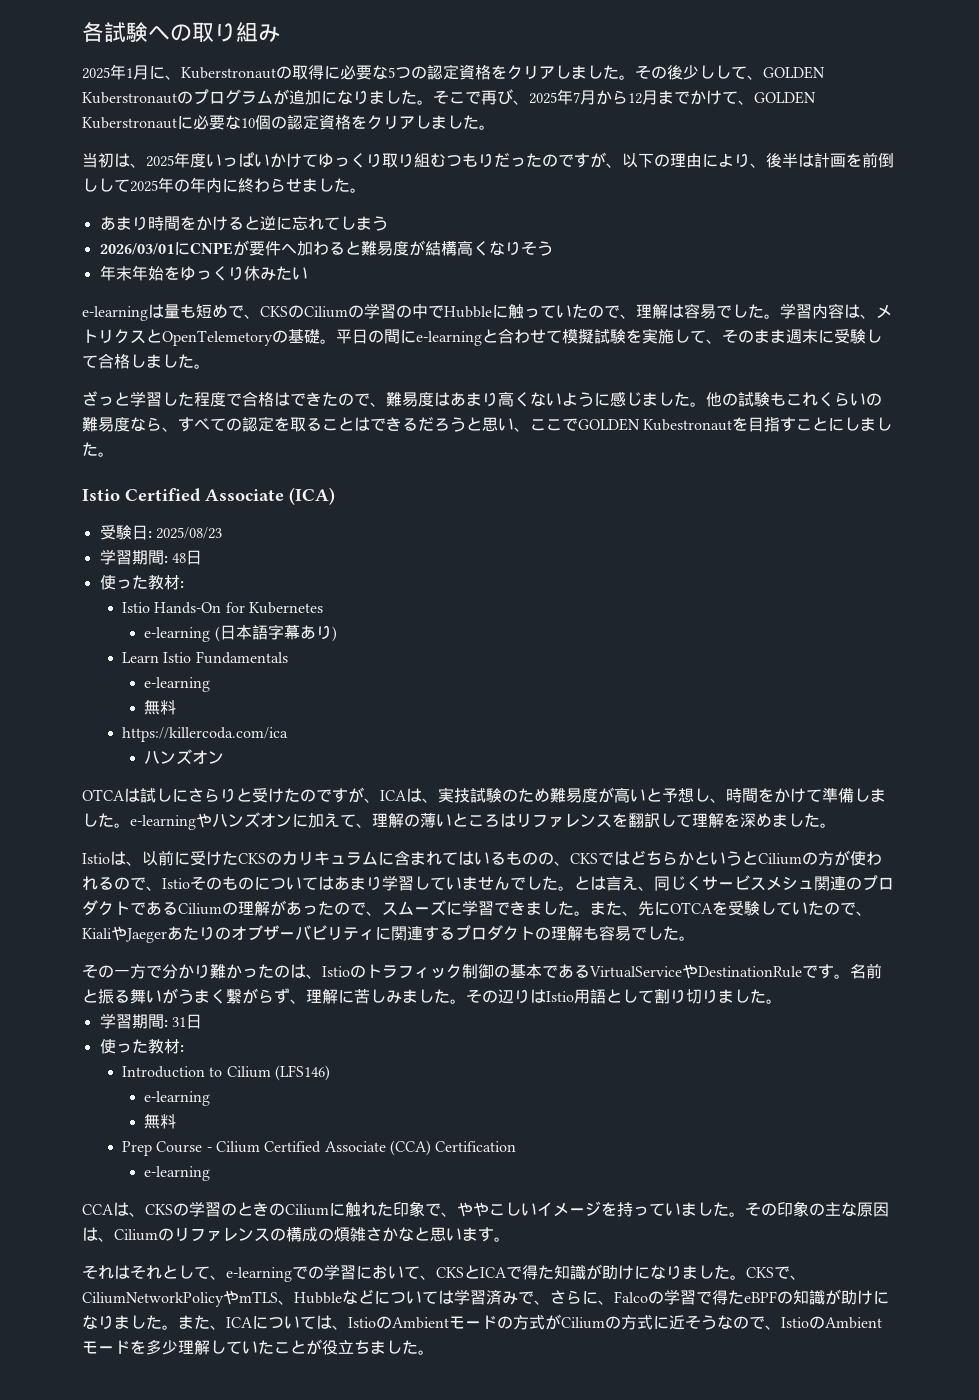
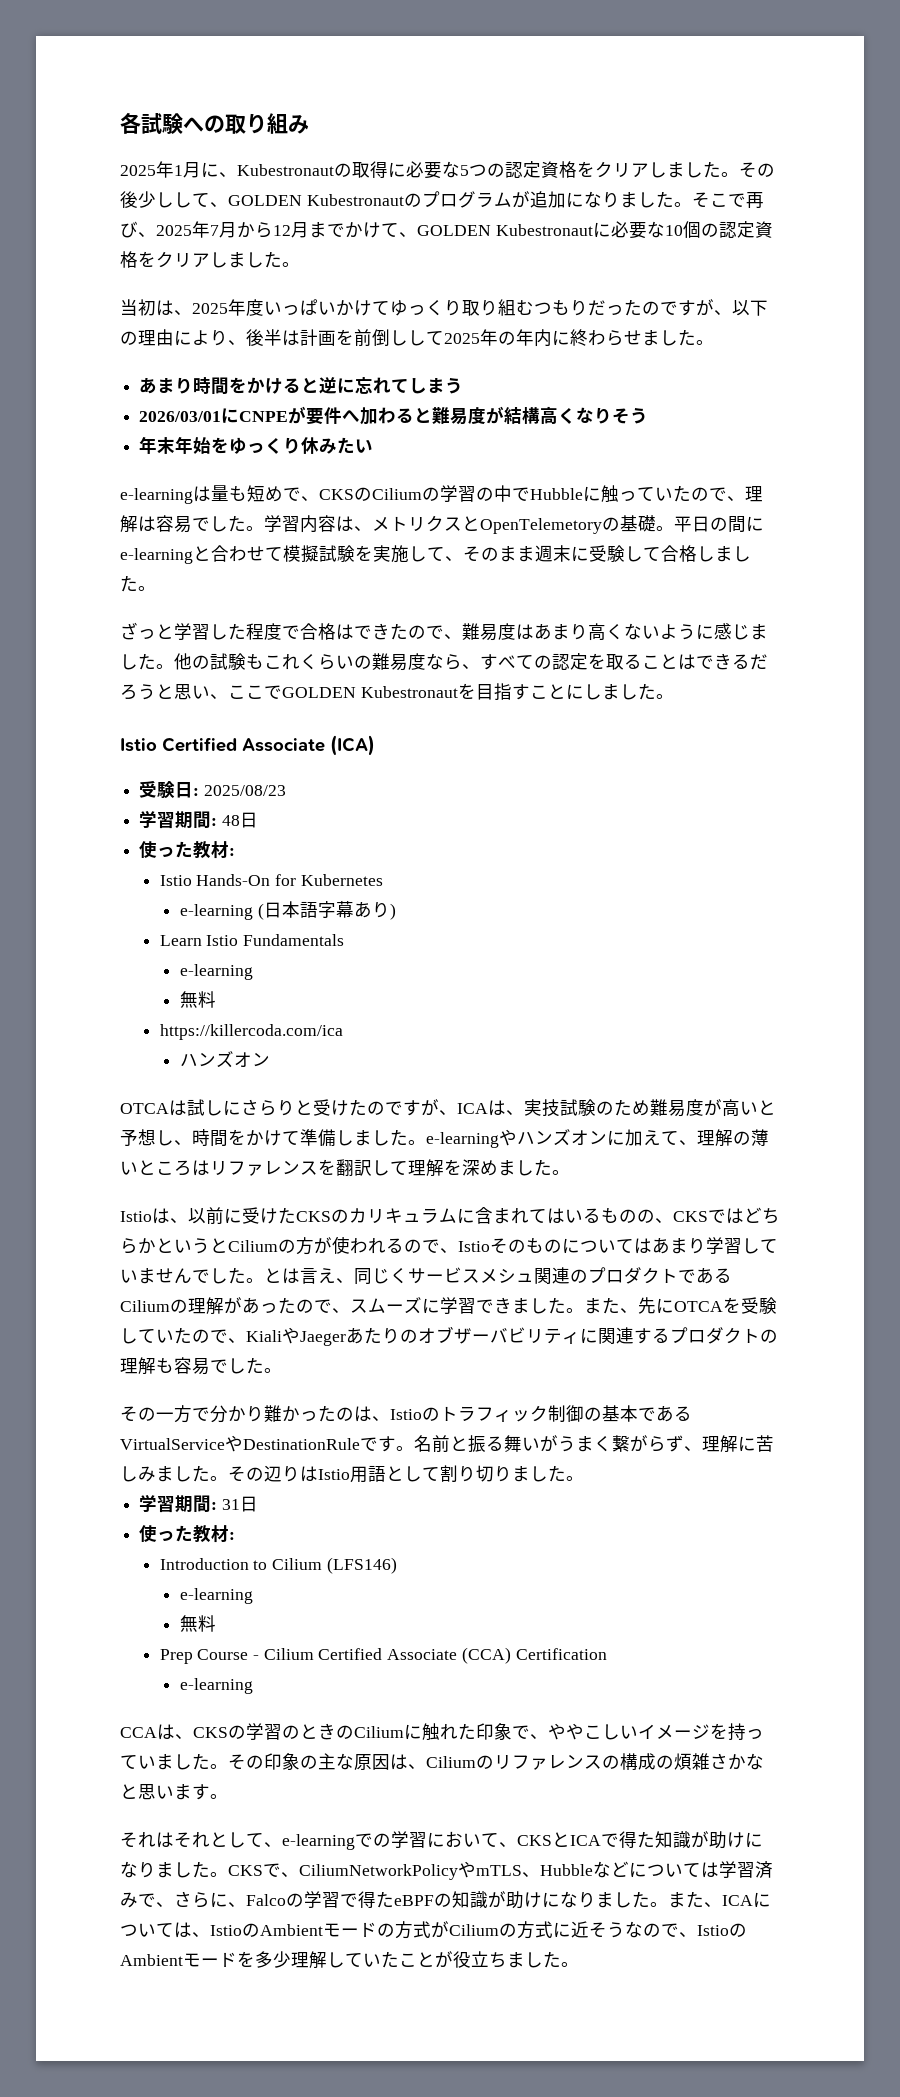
- 2025年1月に、Kuberstronautの取得に必要な5つの認定資格をクリアしました。
+ 2025年1月に、Kubestronautの取得に必要な5つの認定資格をクリアしました。
- その後少しして、GOLDEN Kuberstronautのプログラムが追加になりました。
+ その後少しして、GOLDEN Kubestronautのプログラムが追加になりました。
- そこで再び、2025年7月から12月までかけて、GOLDEN Kuberstronautに必要な10個の認定資格をクリアしました。
+ そこで再び、2025年7月から12月までかけて、GOLDEN Kubestronautに必要な10個の認定資格をクリアしました。

